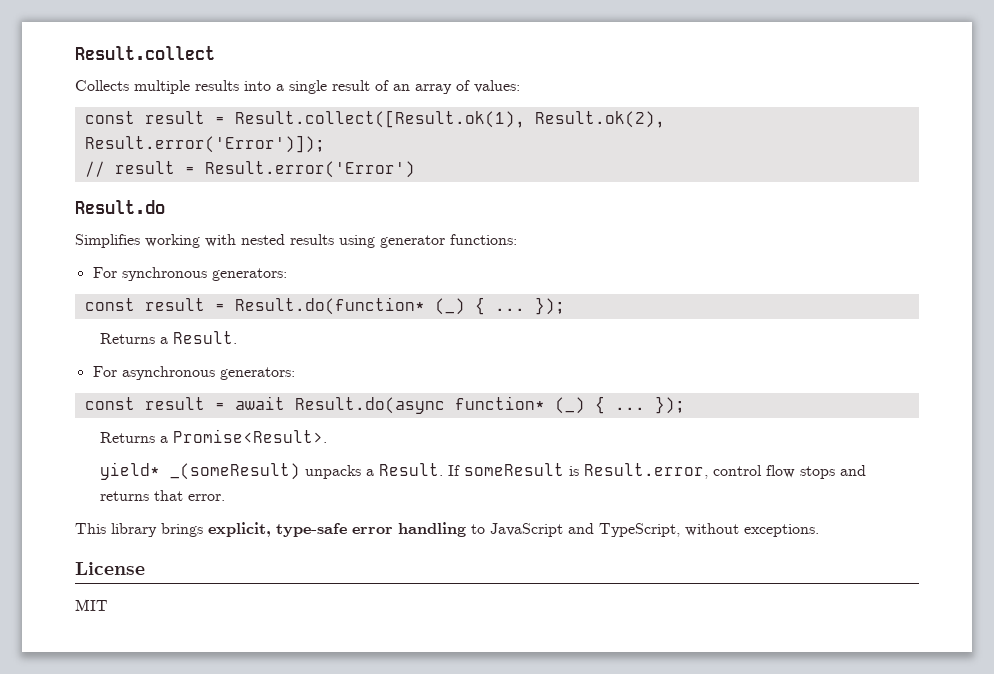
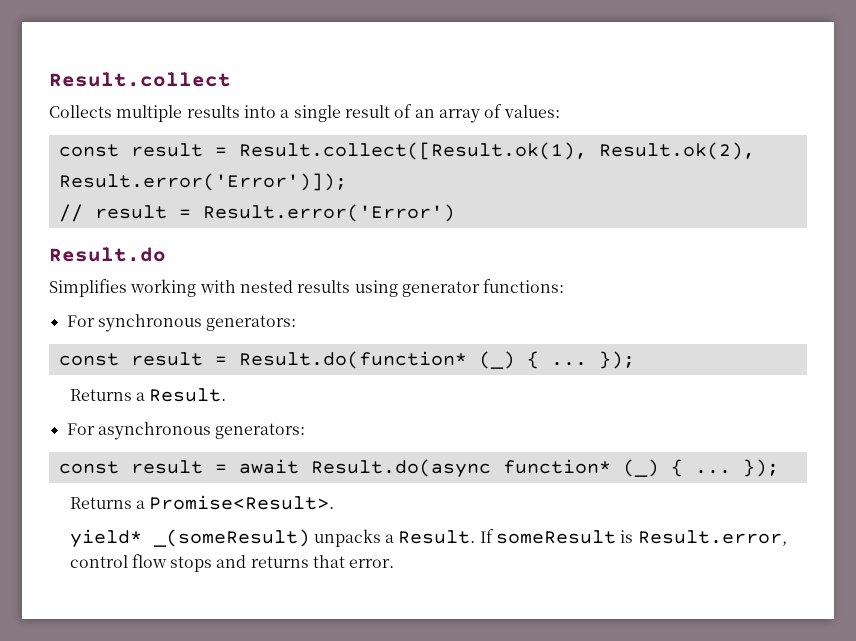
- This library brings explicit, type-safe error handling to JavaScript and TypeScript, without exceptions.
- License
- MIT

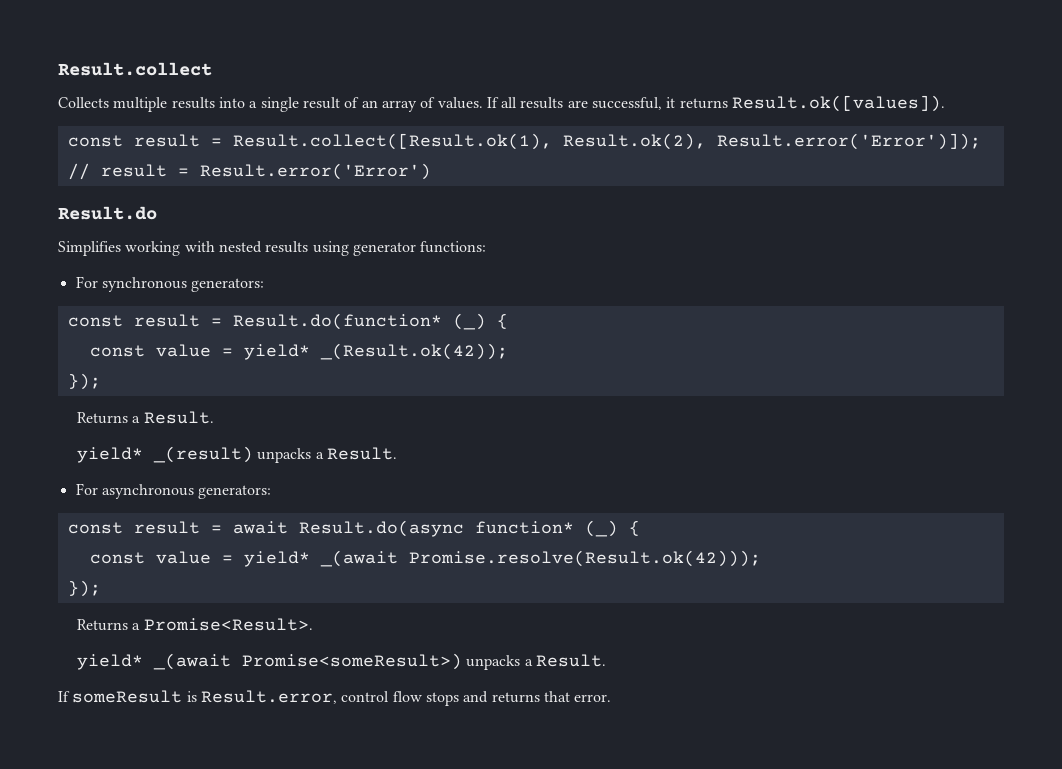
- Collects multiple results into a single result of an array of values:
+ Collects multiple results into a single result of an array of values. If all results are successful, it returns Result.ok([values]).
- const result = Result.do(function* (_) { ... });
+ const result = Result.do(function* (_) {
+ const value = yield* _(Result.ok(42));
+ });
+ yield* _(result) unpacks a Result.
- const result = await Result.do(async function* (_) { ... });
+ const result = await Result.do(async function* (_) {
+ const value = yield* _(await Promise.resolve(Result.ok(42)));
+ });
- yield* _(someResult) unpacks a Result. If someResult is Result.error, control flow stops and returns that error.
+ yield* _(await Promise<someResult>) unpacks a Result.
+ If someResult is Result.error, control flow stops and returns that error.

